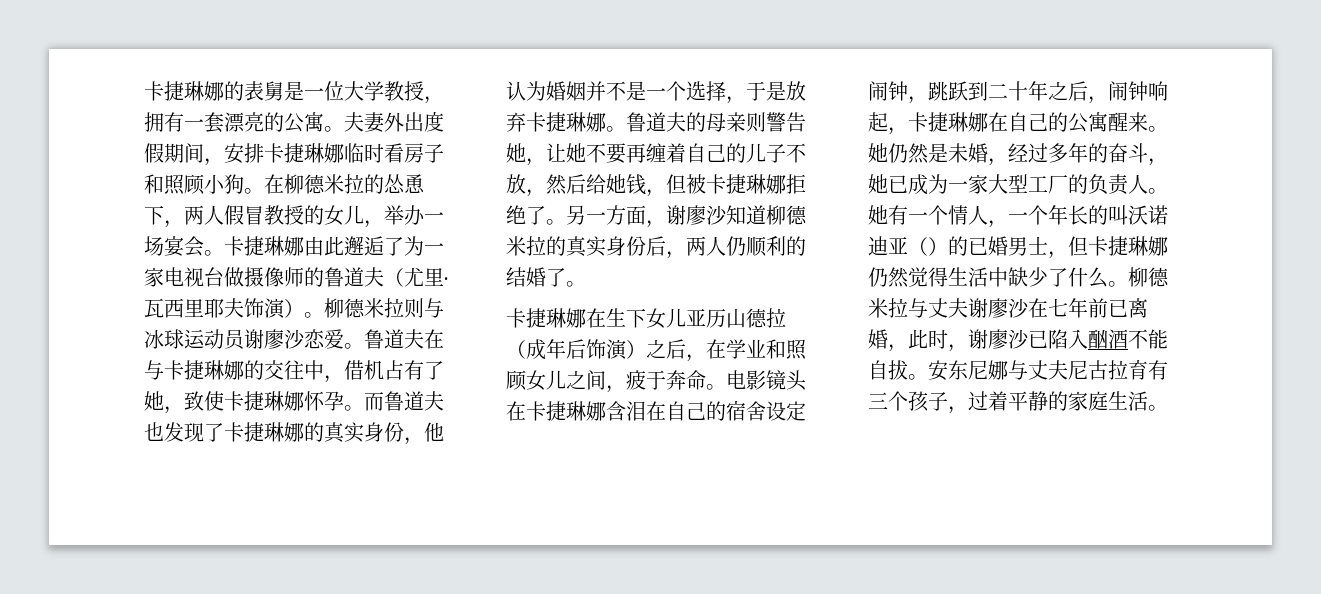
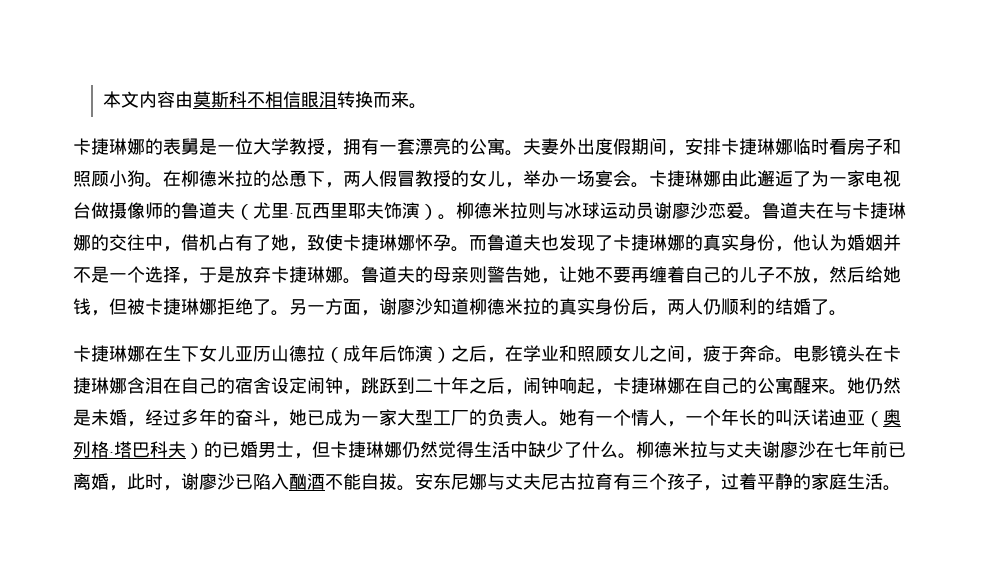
+ 本文内容由莫斯科不相信眼泪转换而来。
- 她有一个情人，一个年长的叫沃诺迪亚（）的已婚男士，但卡捷琳娜仍然觉得生活中缺少了什么。
+ 她有一个情人，一个年长的叫沃诺迪亚（奥列格·塔巴科夫）的已婚男士，但卡捷琳娜仍然觉得生活中缺少了什么。

